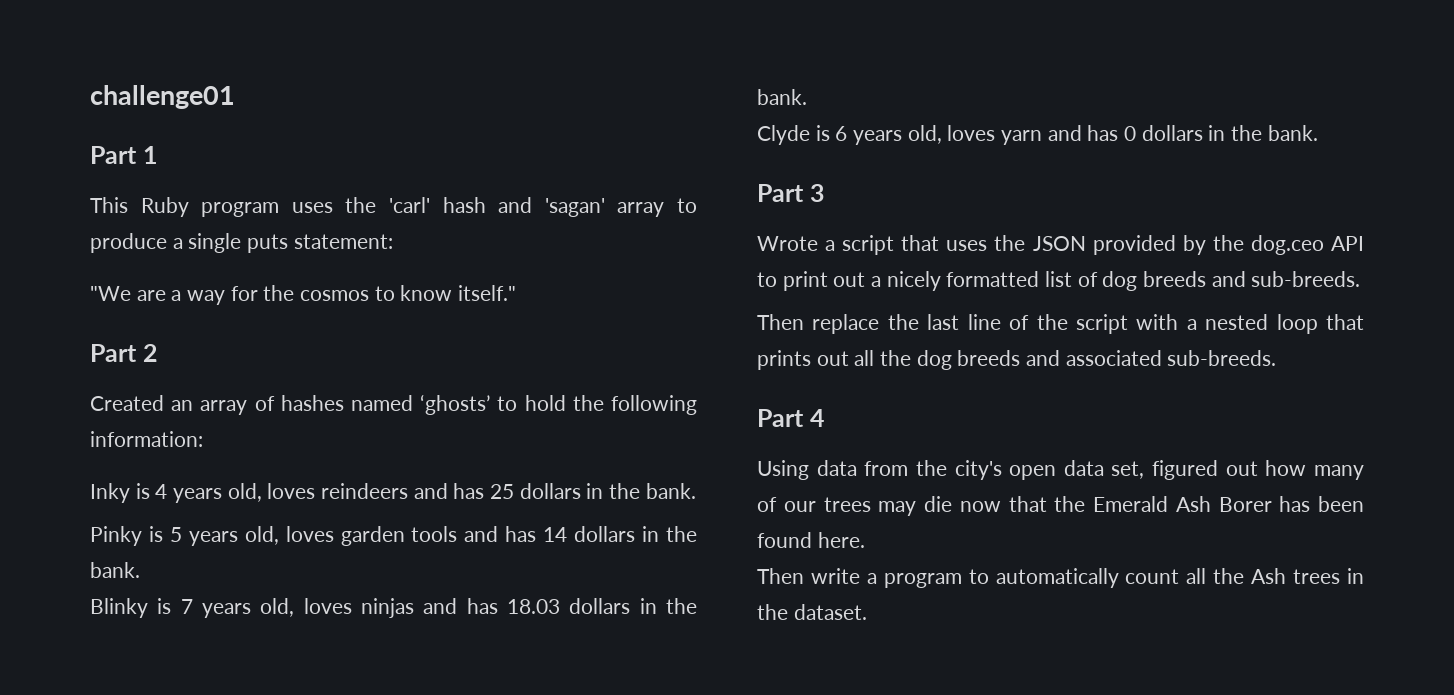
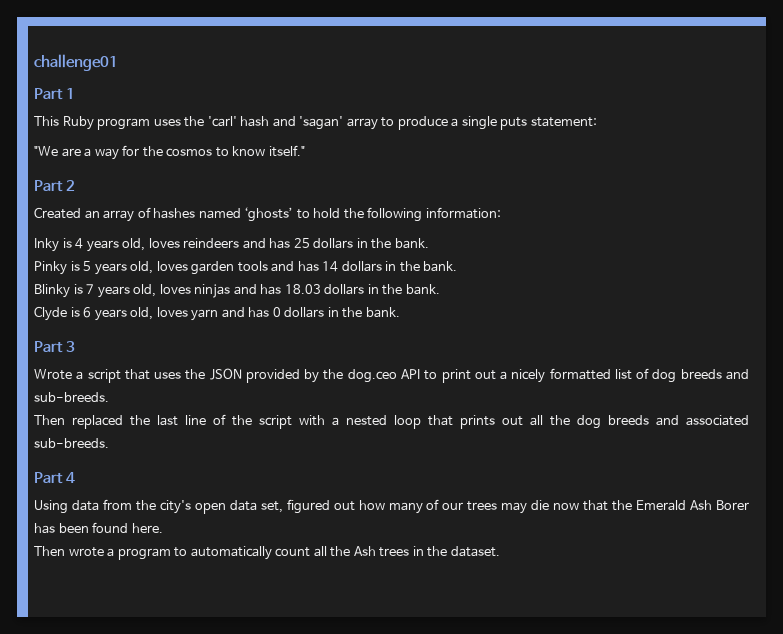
- Then replace the last line of the script with a nested loop that prints out all the dog breeds and associated sub-breeds.
+ Then replaced the last line of the script with a nested loop that prints out all the dog breeds and associated sub-breeds.
- Then write a program to automatically count all the Ash trees in the dataset.
+ Then wrote a program to automatically count all the Ash trees in the dataset.

